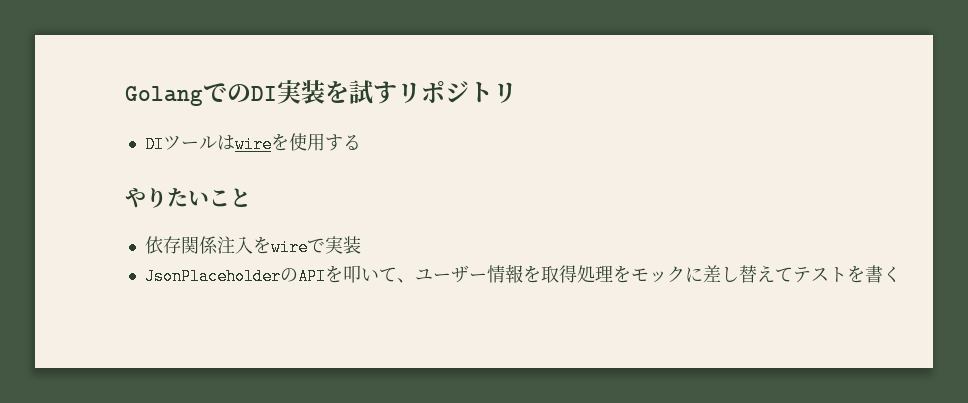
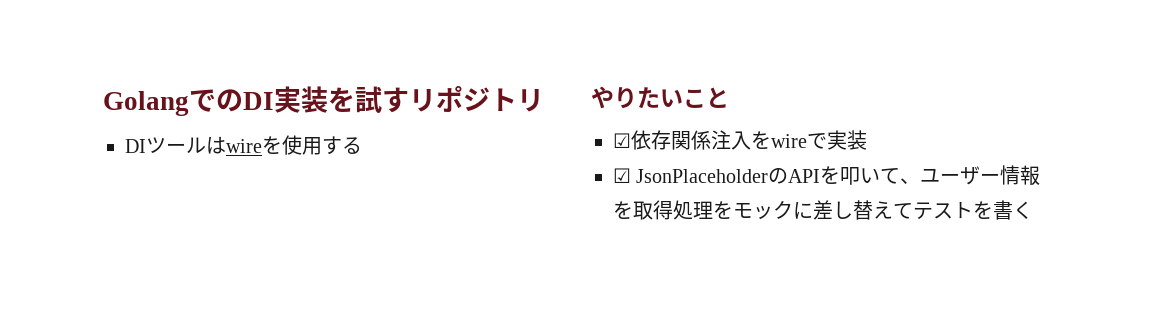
- 依存関係注入をwireで実装
+ ☑依存関係注入をwireで実装
- JsonPlaceholderのAPIを叩いて、ユーザー情報を取得処理をモックに差し替えてテストを書く
+ ☑ JsonPlaceholderのAPIを叩いて、ユーザー情報を取得処理をモックに差し替えてテストを書く

